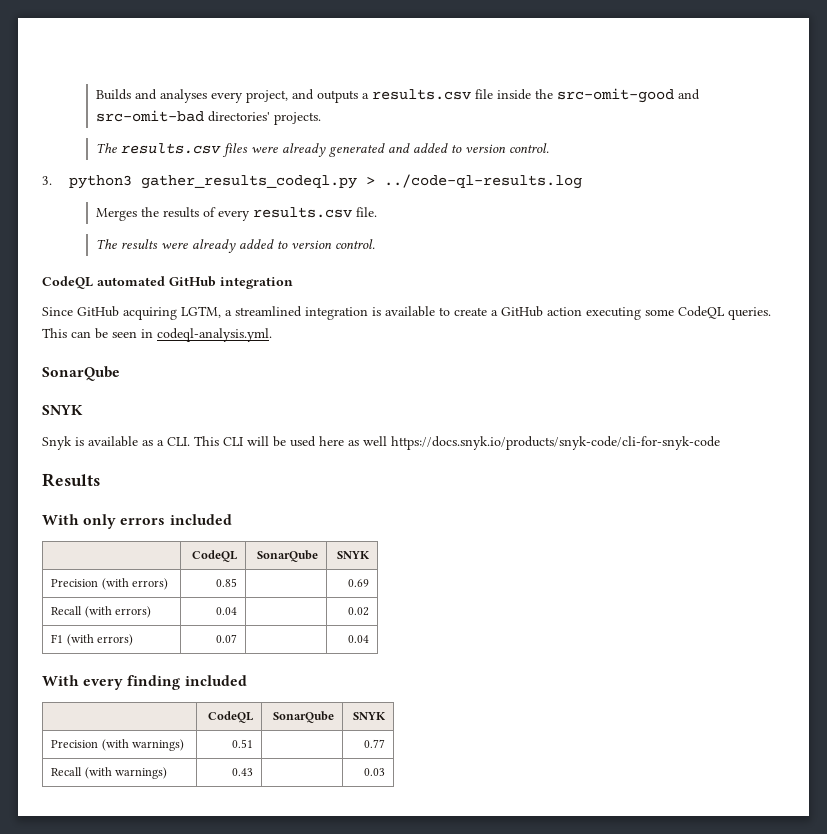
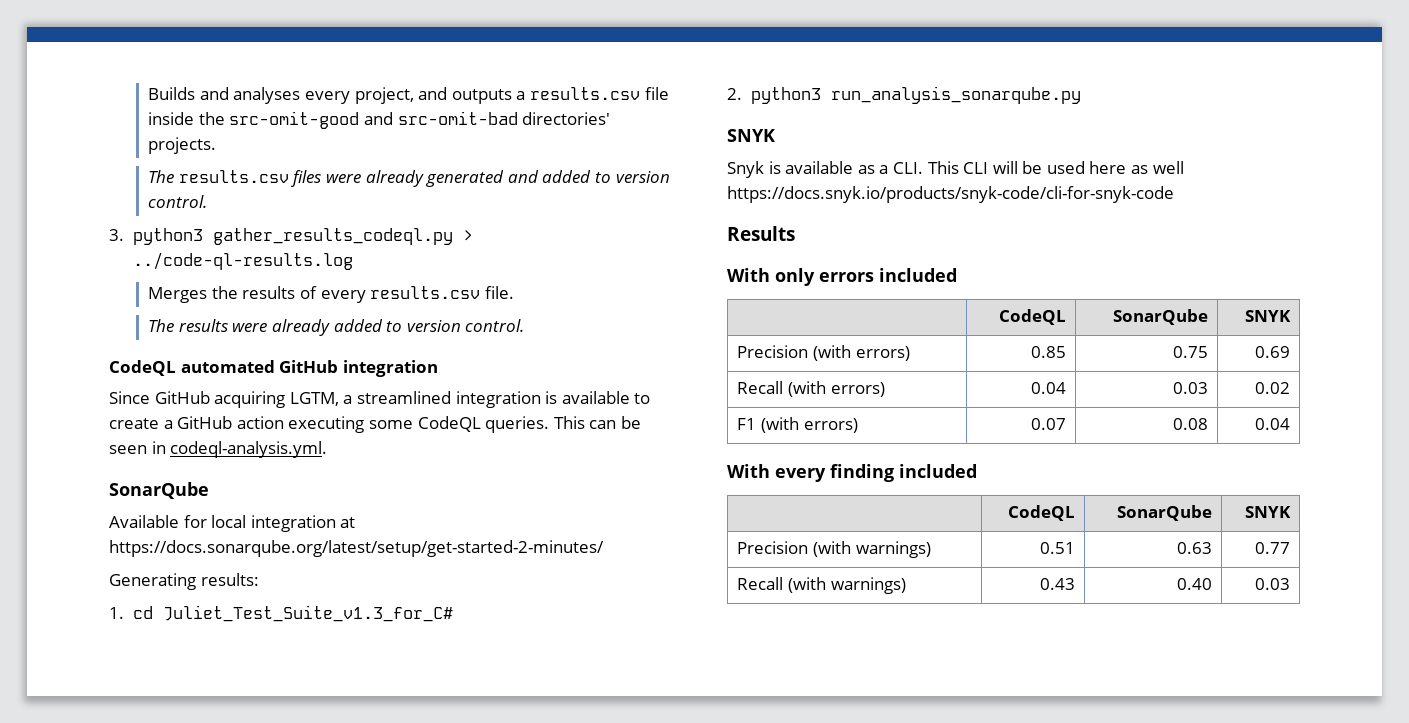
+ Available for local integration at https://docs.sonarqube.org/latest/setup/get-started-2-minutes/
+ Generating results:
+ 1. cd Juliet_Test_Suite_v1.3_for_C#
+ 2. python3 run_analysis_sonarqube.py
- Precision (with errors) | 0.85 | | 0.69
+ Precision (with errors) | 0.85 | 0.75 | 0.69
- Recall (with errors) | 0.04 | | 0.02
+ Recall (with errors) | 0.04 | 0.03 | 0.02
- F1 (with errors) | 0.07 | | 0.04
+ F1 (with errors) | 0.07 | 0.08 | 0.04
- Precision (with warnings) | 0.51 | | 0.77
+ Precision (with warnings) | 0.51 | 0.63 | 0.77
- Recall (with warnings) | 0.43 | | 0.03
+ Recall (with warnings) | 0.43 | 0.40 | 0.03

